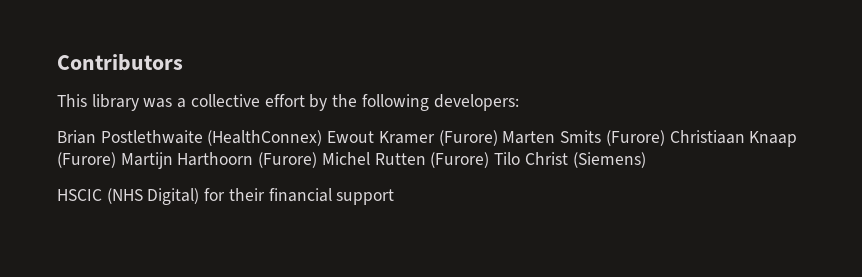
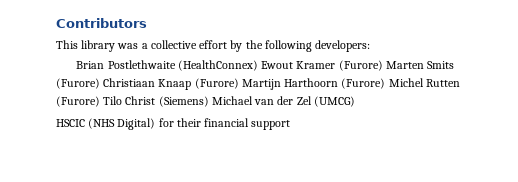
- Brian Postlethwaite (HealthConnex) Ewout Kramer (Furore) Marten Smits (Furore) Christiaan Knaap (Furore) Martijn Harthoorn (Furore) Michel Rutten (Furore) Tilo Christ (Siemens)
+ Brian Postlethwaite (HealthConnex) Ewout Kramer (Furore) Marten Smits (Furore) Christiaan Knaap (Furore) Martijn Harthoorn (Furore) Michel Rutten (Furore) Tilo Christ (Siemens) Michael van der Zel (UMCG)

